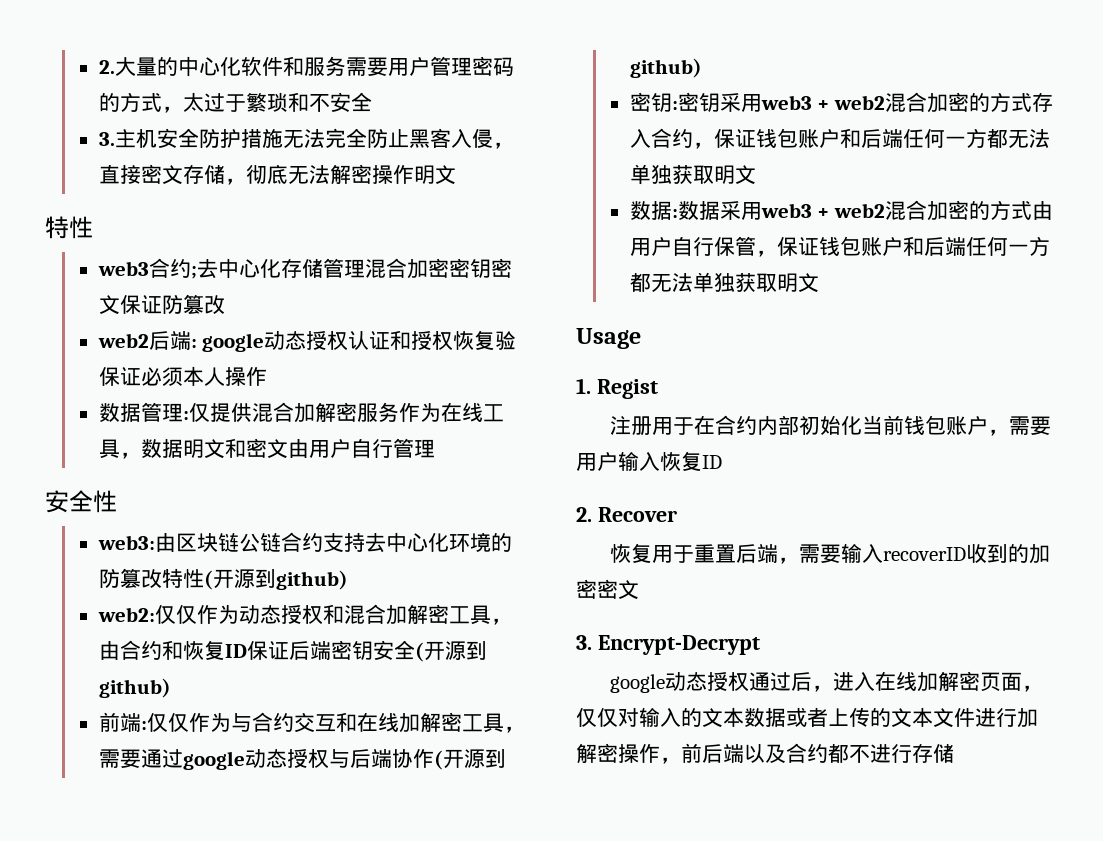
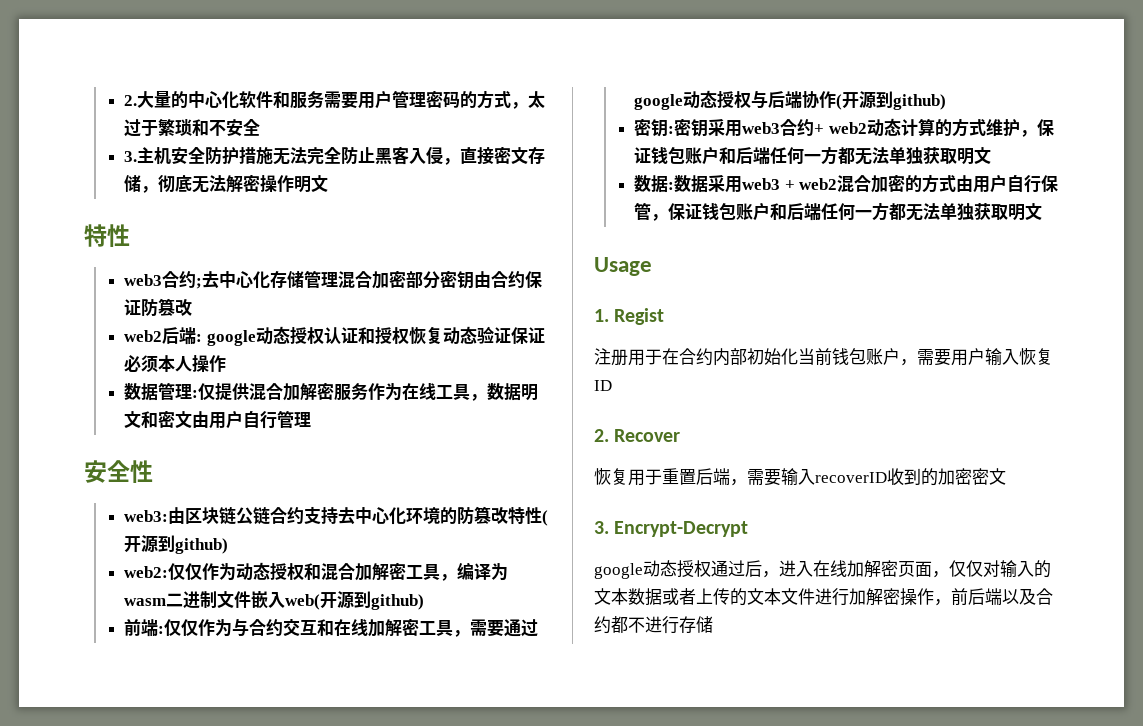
- web3合约;去中心化存储管理混合加密密钥密文保证防篡改
+ web3合约;去中心化存储管理混合加密部分密钥由合约保证防篡改
- web2后端: google动态授权认证和授权恢复验保证必须本人操作
+ web2后端: google动态授权认证和授权恢复动态验证保证必须本人操作
- web2:仅仅作为动态授权和混合加解密工具，由合约和恢复ID保证后端密钥安全(开源到github)
+ web2:仅仅作为动态授权和混合加解密工具，编译为wasm二进制文件嵌入web(开源到github)
- 密钥:密钥采用web3 + web2混合加密的方式存入合约，保证钱包账户和后端任何一方都无法单独获取明文
+ 密钥:密钥采用web3合约+ web2动态计算的方式维护，保证钱包账户和后端任何一方都无法单独获取明文

